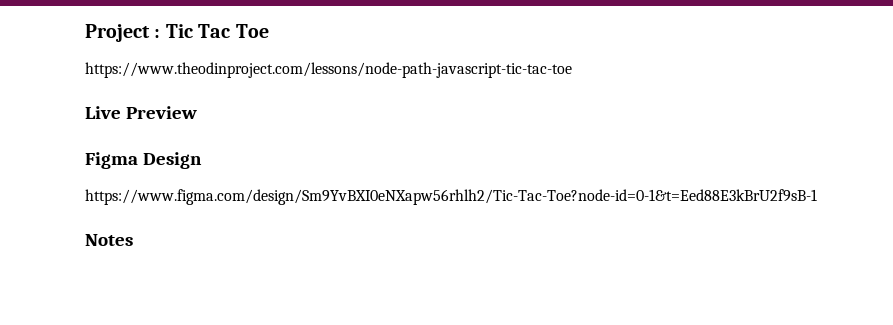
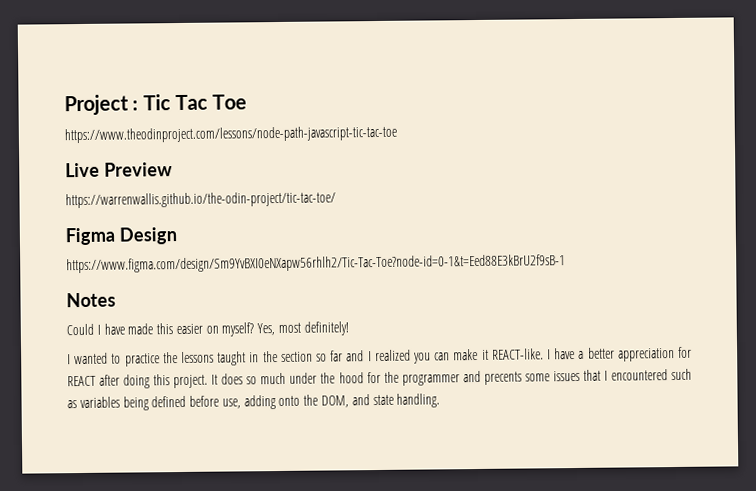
+ https://warrenwallis.github.io/the-odin-project/tic-tac-toe/
+ Could I have made this easier on myself? Yes, most definitely!
+ I wanted to practice the lessons taught in the section so far and I realized you can make it REACT-like. I have a better appreciation for REACT after doing this project. It does so much under the hood for the programmer and precents some issues that I encountered such as variables being defined before use, adding onto the DOM, and state handling.

